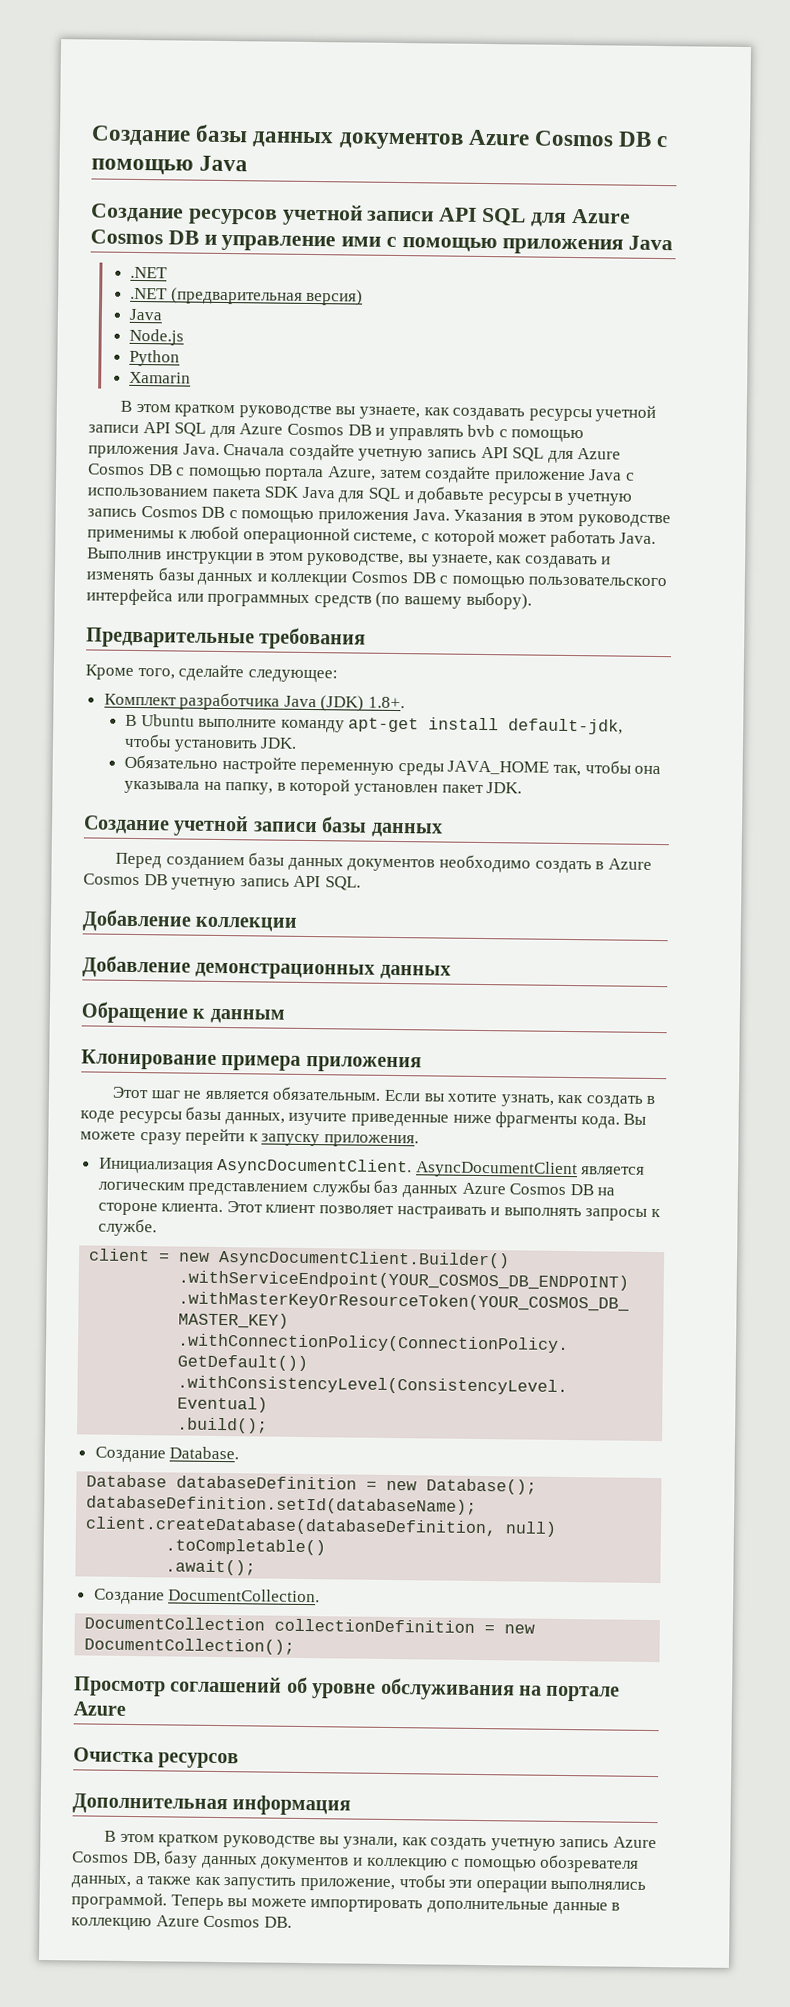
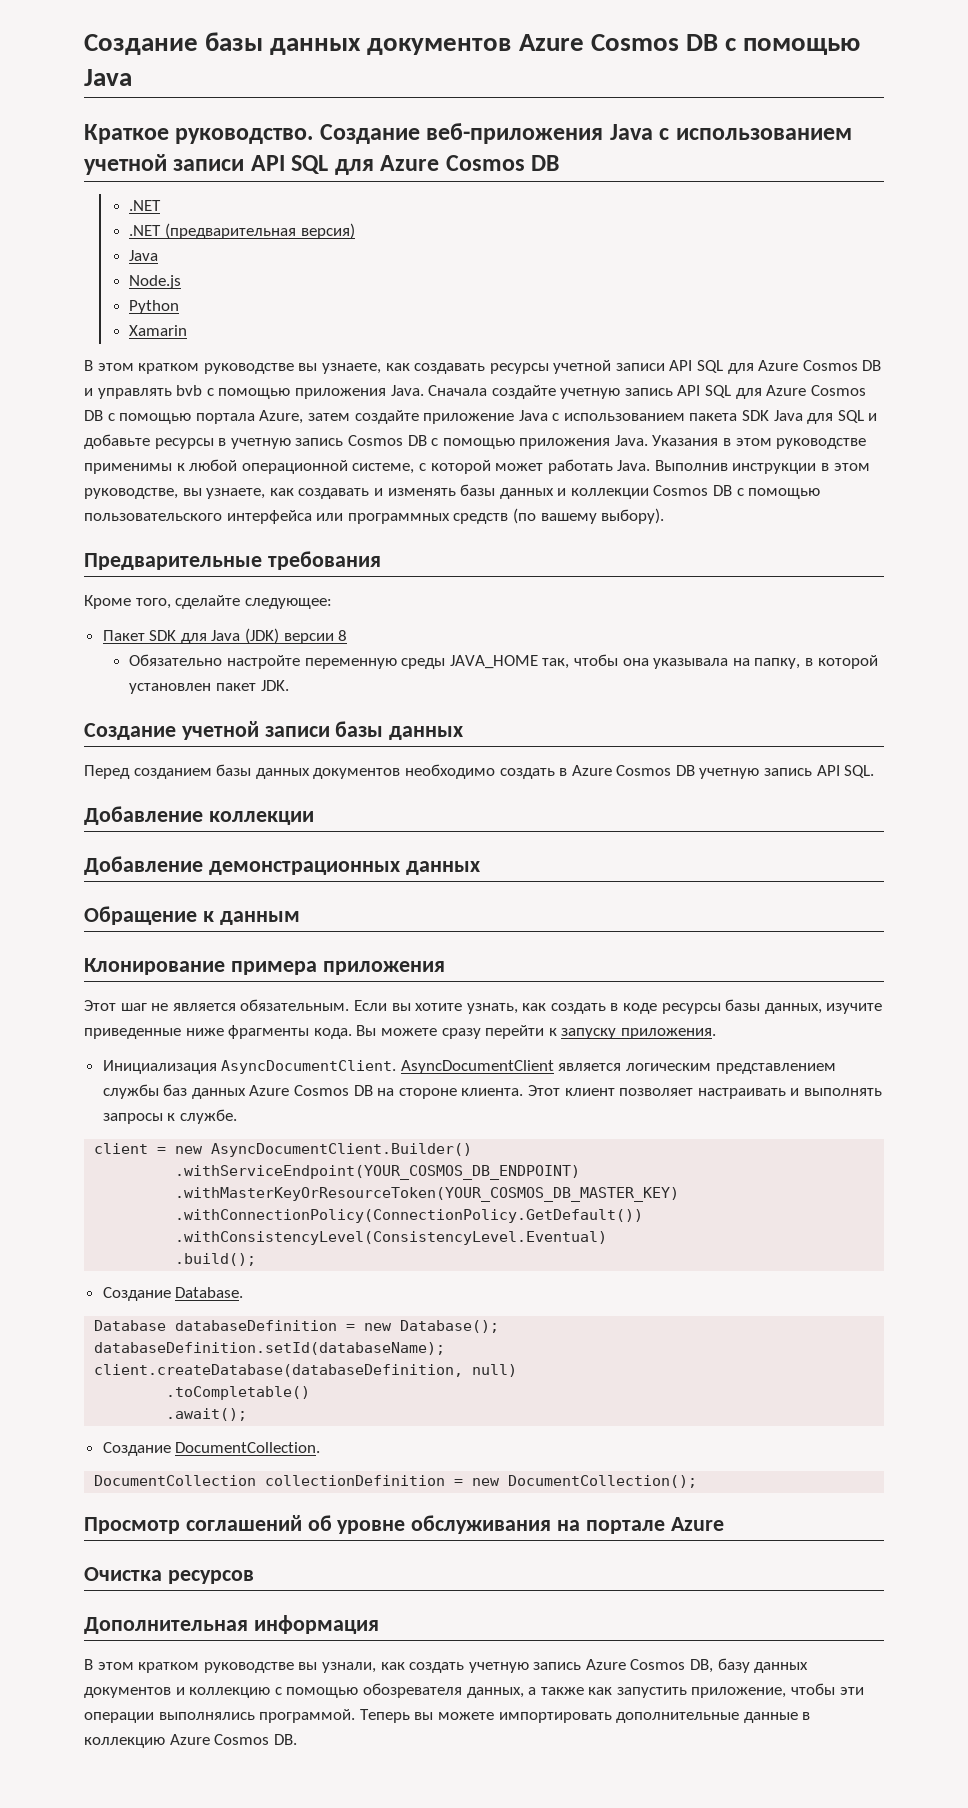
- Создание ресурсов учетной записи API SQL для Azure Cosmos DB и управление ими с помощью приложения Java
+ Краткое руководство. Создание веб-приложения Java с использованием учетной записи API SQL для Azure Cosmos DB
- Комплект разработчика Java (JDK) 1.8+.
- В Ubuntu выполните команду apt-get install default-jdk, чтобы установить JDK.
+ Пакет SDK для Java (JDK) версии 8

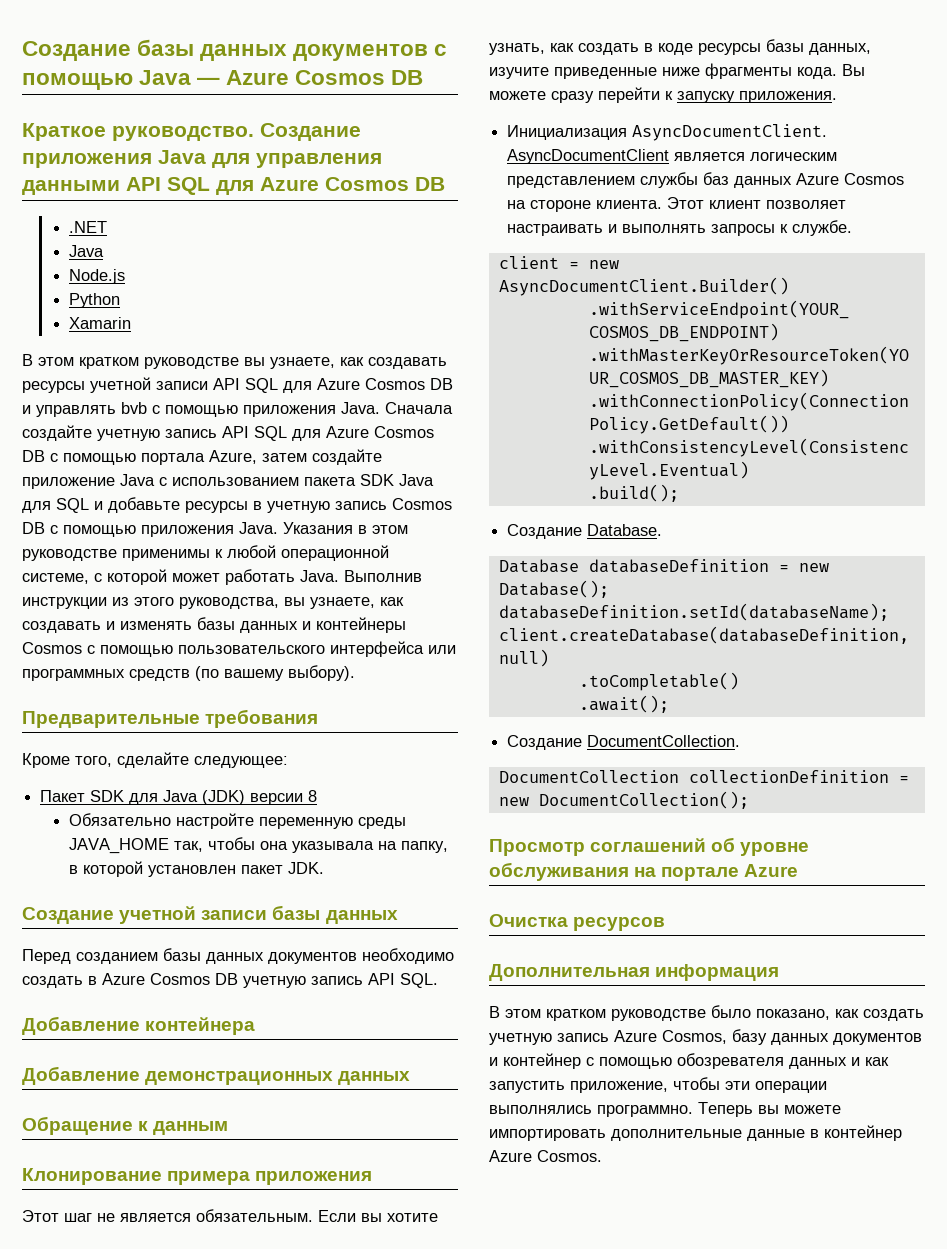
- Создание базы данных документов Azure Cosmos DB с помощью Java
+ Создание базы данных документов с помощью Java — Azure Cosmos DB
- Создание веб-приложения Java с использованием учетной записи API SQL для Azure Cosmos DB
+ Создание приложения Java для управления данными API SQL для Azure Cosmos DB
- .NET (предварительная версия)
- Выполнив инструкции в этом руководстве, вы узнаете, как создавать и изменять базы данных и коллекции Cosmos DB с помощью пользовательского интерфейса или программных средств (по вашему выбору).
+ Выполнив инструкции из этого руководства, вы узнаете, как создавать и изменять базы данных и контейнеры Cosmos с помощью пользовательского интерфейса или программных средств (по вашему выбору).
- Добавление коллекции
+ Добавление контейнера
- AsyncDocumentClient является логическим представлением службы баз данных Azure Cosmos DB на стороне клиента.
+ AsyncDocumentClient является логическим представлением службы баз данных Azure Cosmos на стороне клиента.
- В этом кратком руководстве вы узнали, как создать учетную запись Azure Cosmos DB, базу данных документов и коллекцию с помощью обозревателя данных, а также как запустить приложение, чтобы эти операции выполнялись программой.
+ В этом кратком руководстве было показано, как создать учетную запись Azure Cosmos, базу данных документов и контейнер с помощью обозревателя данных и как запустить приложение, чтобы эти операции выполнялись программно.
- Теперь вы можете импортировать дополнительные данные в коллекцию Azure Cosmos DB.
+ Теперь вы можете импортировать дополнительные данные в контейнер Azure Cosmos.

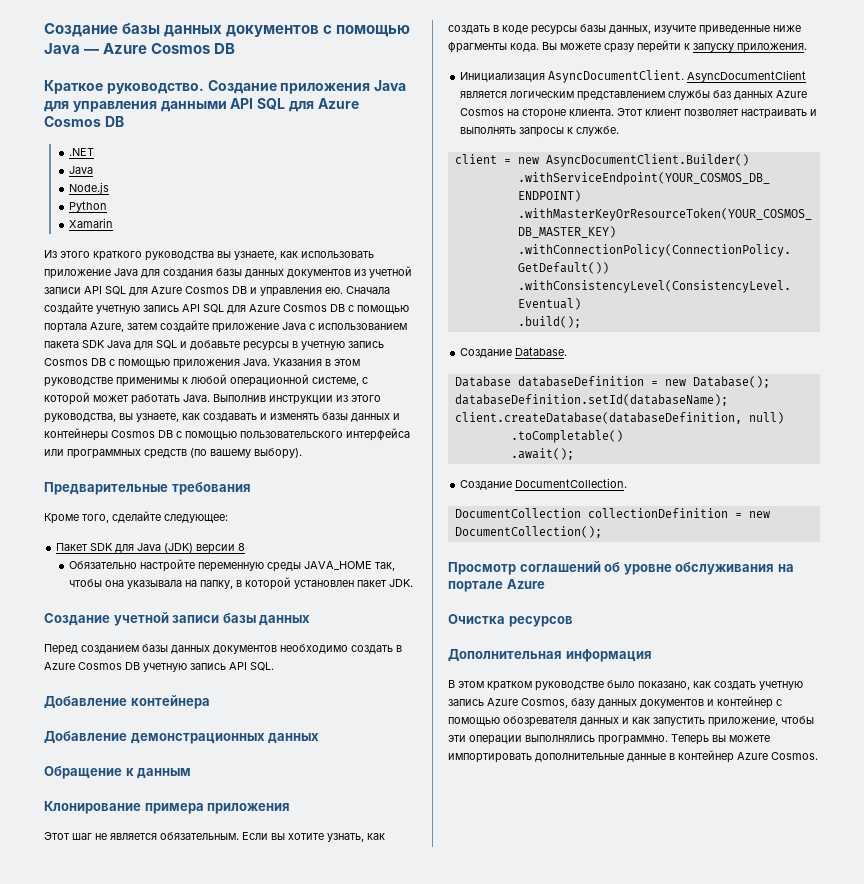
- В этом кратком руководстве вы узнаете, как создавать ресурсы учетной записи API SQL для Azure Cosmos DB и управлять bvb с помощью приложения Java.
+ Из этого краткого руководства вы узнаете, как использовать приложение Java для создания базы данных документов из учетной записи API SQL для Azure Cosmos DB и управления ею.
- Выполнив инструкции из этого руководства, вы узнаете, как создавать и изменять базы данных и контейнеры Cosmos с помощью пользовательского интерфейса или программных средств (по вашему выбору).
+ Выполнив инструкции из этого руководства, вы узнаете, как создавать и изменять базы данных и контейнеры Cosmos DB с помощью пользовательского интерфейса или программных средств (по вашему выбору).

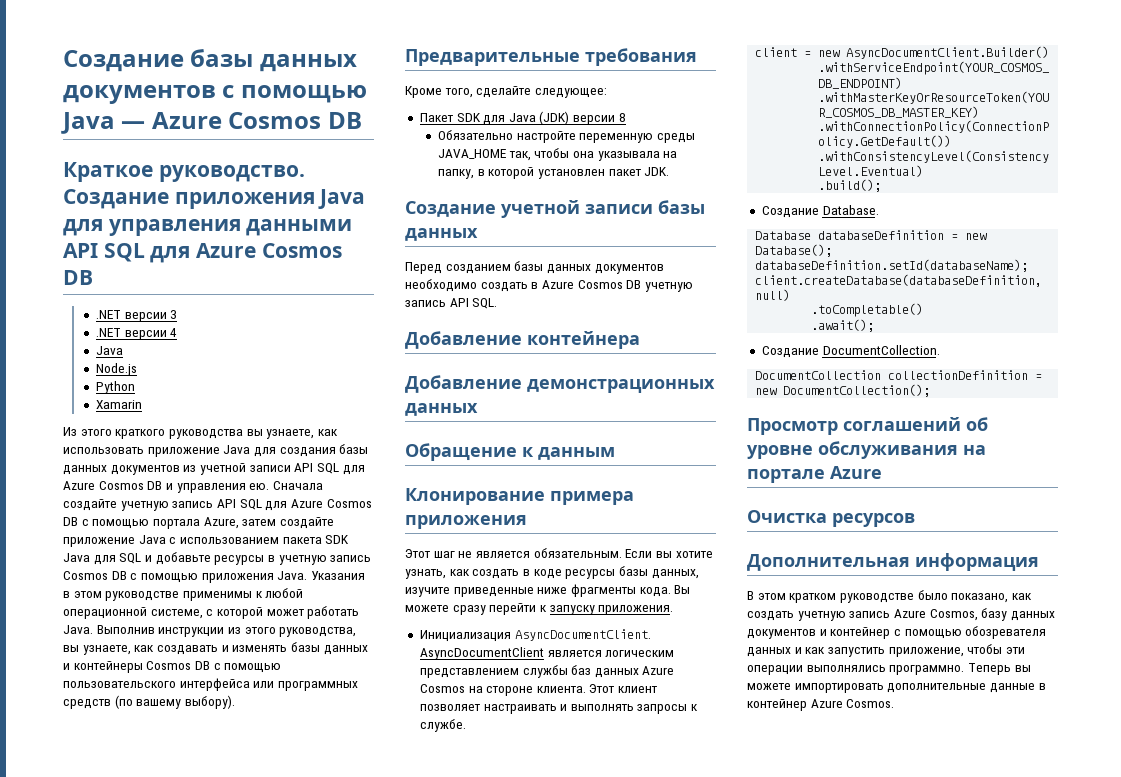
- .NET
+ .NET версии 3
+ .NET версии 4

